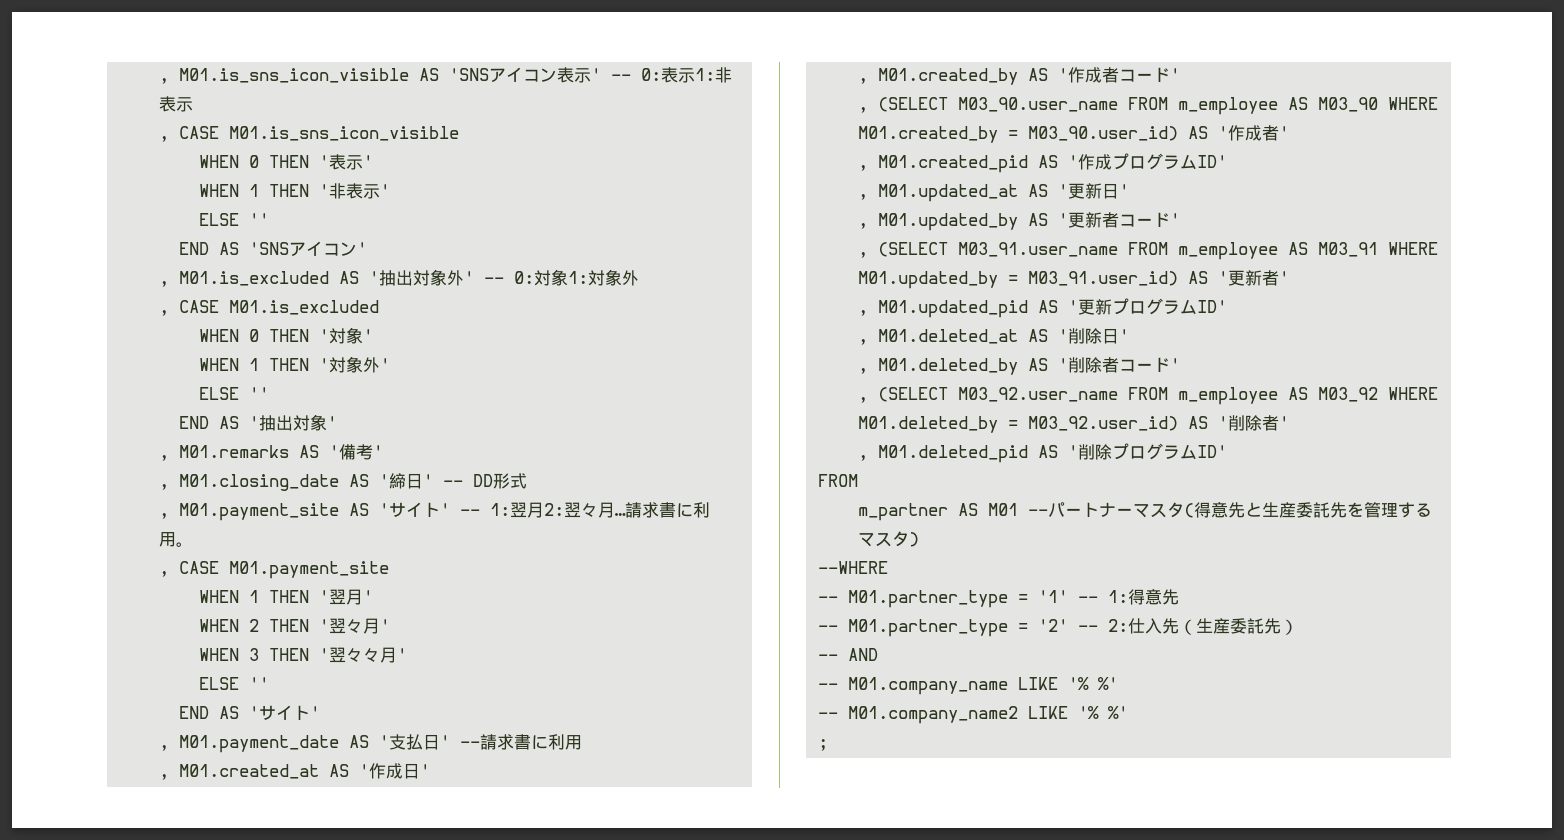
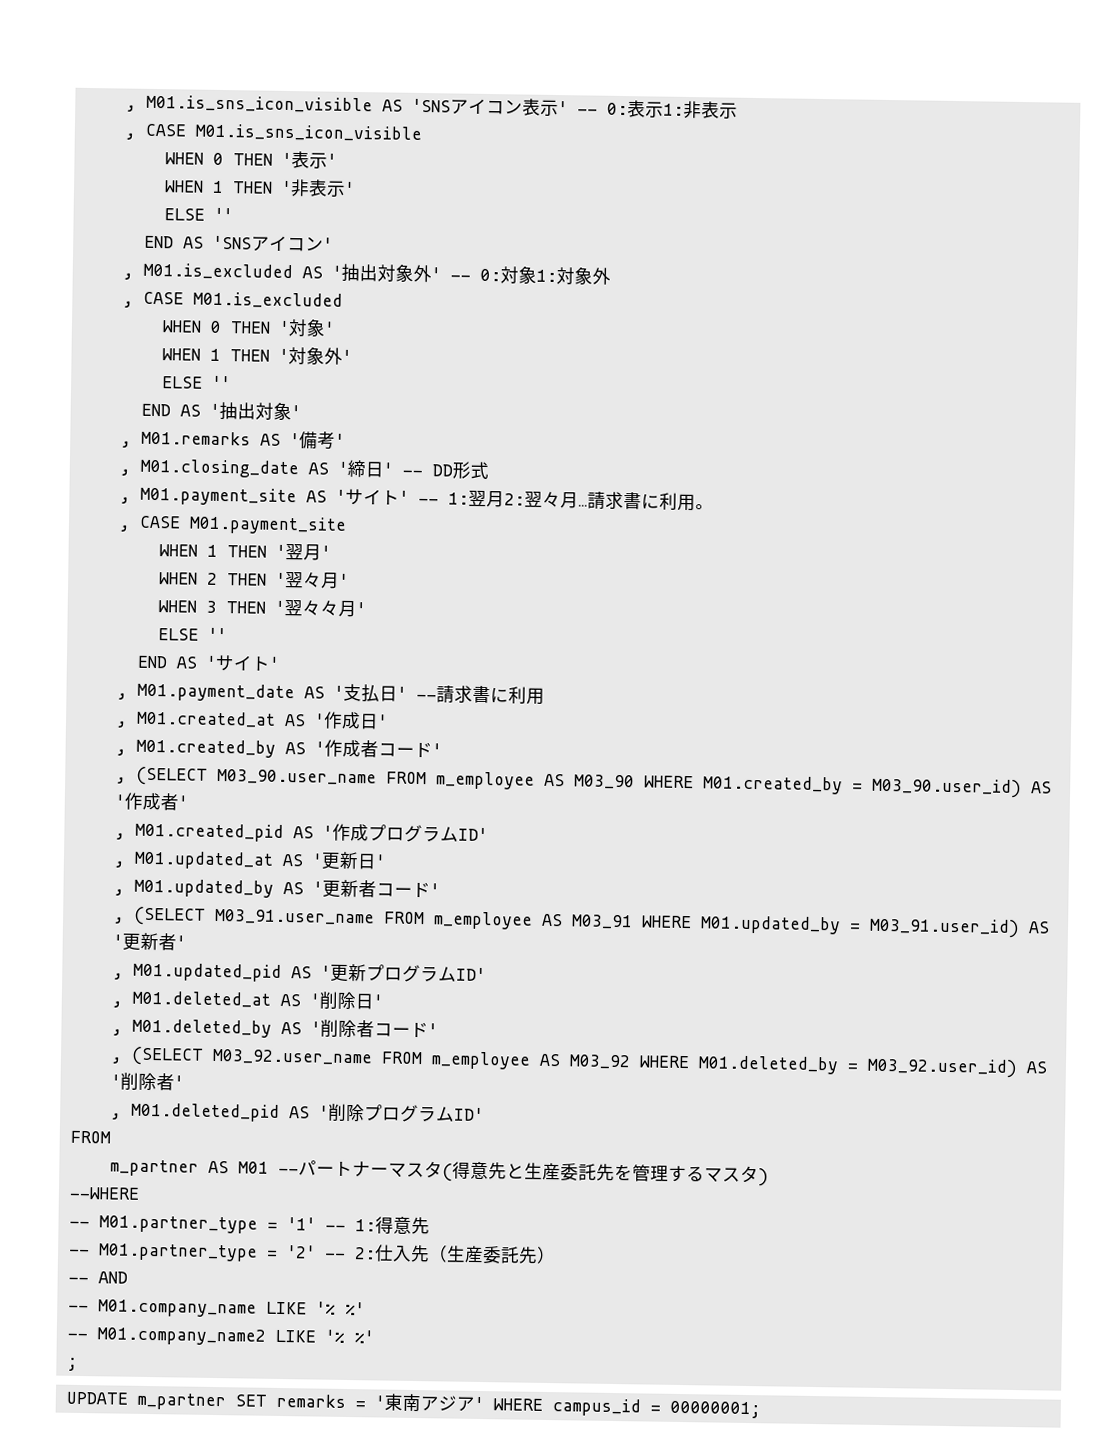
+ UPDATE m_partner SET remarks = '東南アジア' WHERE campus_id = 00000001;

